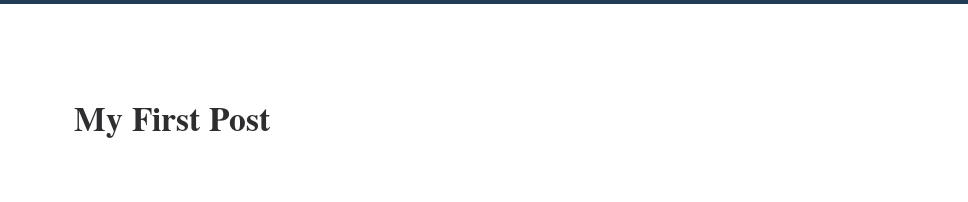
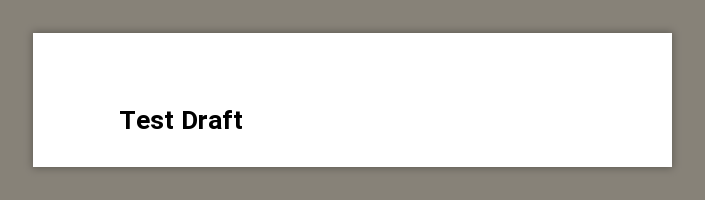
- My First Post
+ Test Draft

